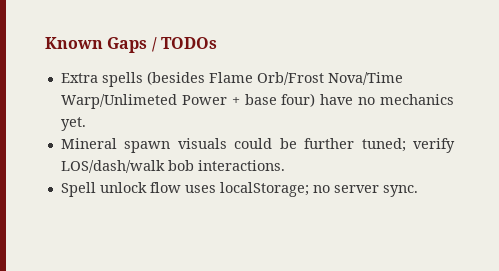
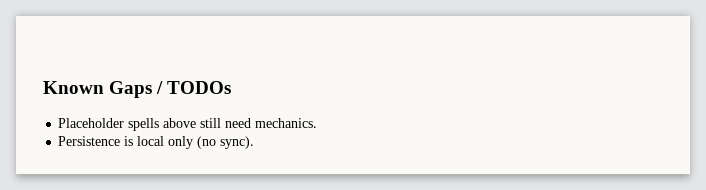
- Extra spells (besides Flame Orb/Frost Nova/Time Warp/Unlimeted Power + base four) have no mechanics yet.
- Mineral spawn visuals could be further tuned; verify LOS/dash/walk bob interactions.
- Spell unlock flow uses localStorage; no server sync.
+ Placeholder spells above still need mechanics.
+ Persistence is local only (no sync).

